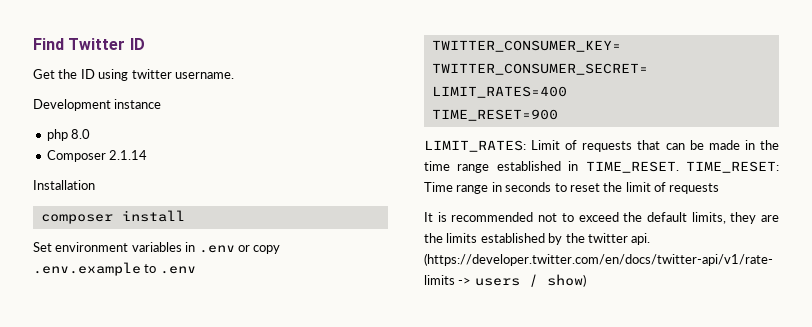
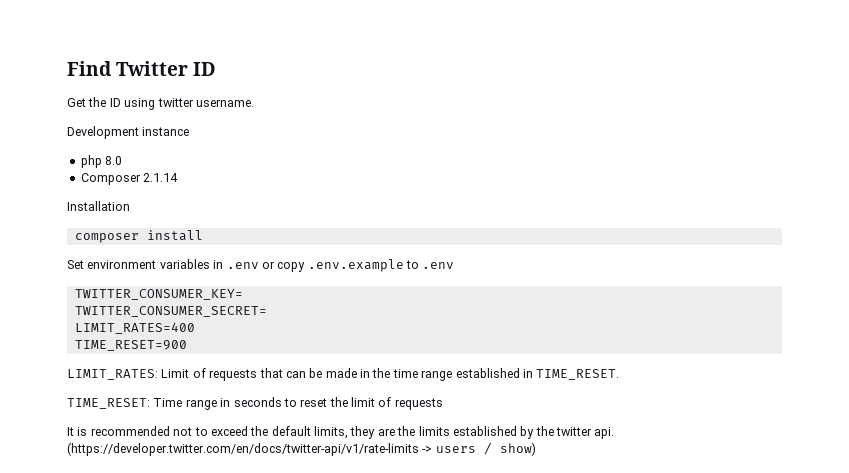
- LIMIT_RATES: Limit of requests that can be made in the time range established in TIME_RESET. TIME_RESET: Time range in seconds to reset the limit of requests
+ LIMIT_RATES: Limit of requests that can be made in the time range established in TIME_RESET.
+ TIME_RESET: Time range in seconds to reset the limit of requests

